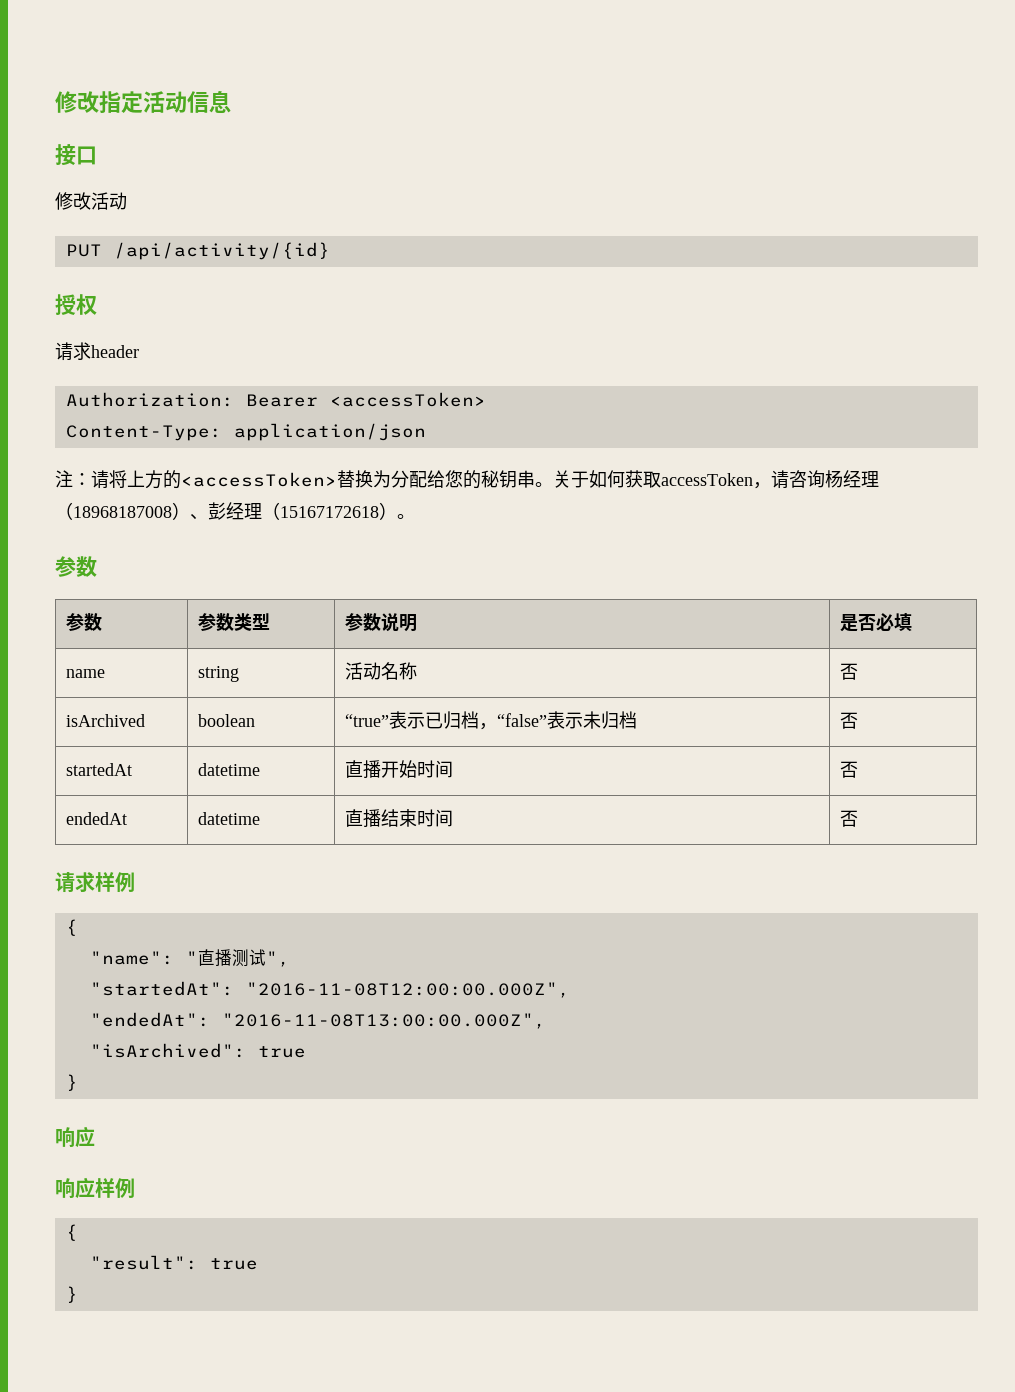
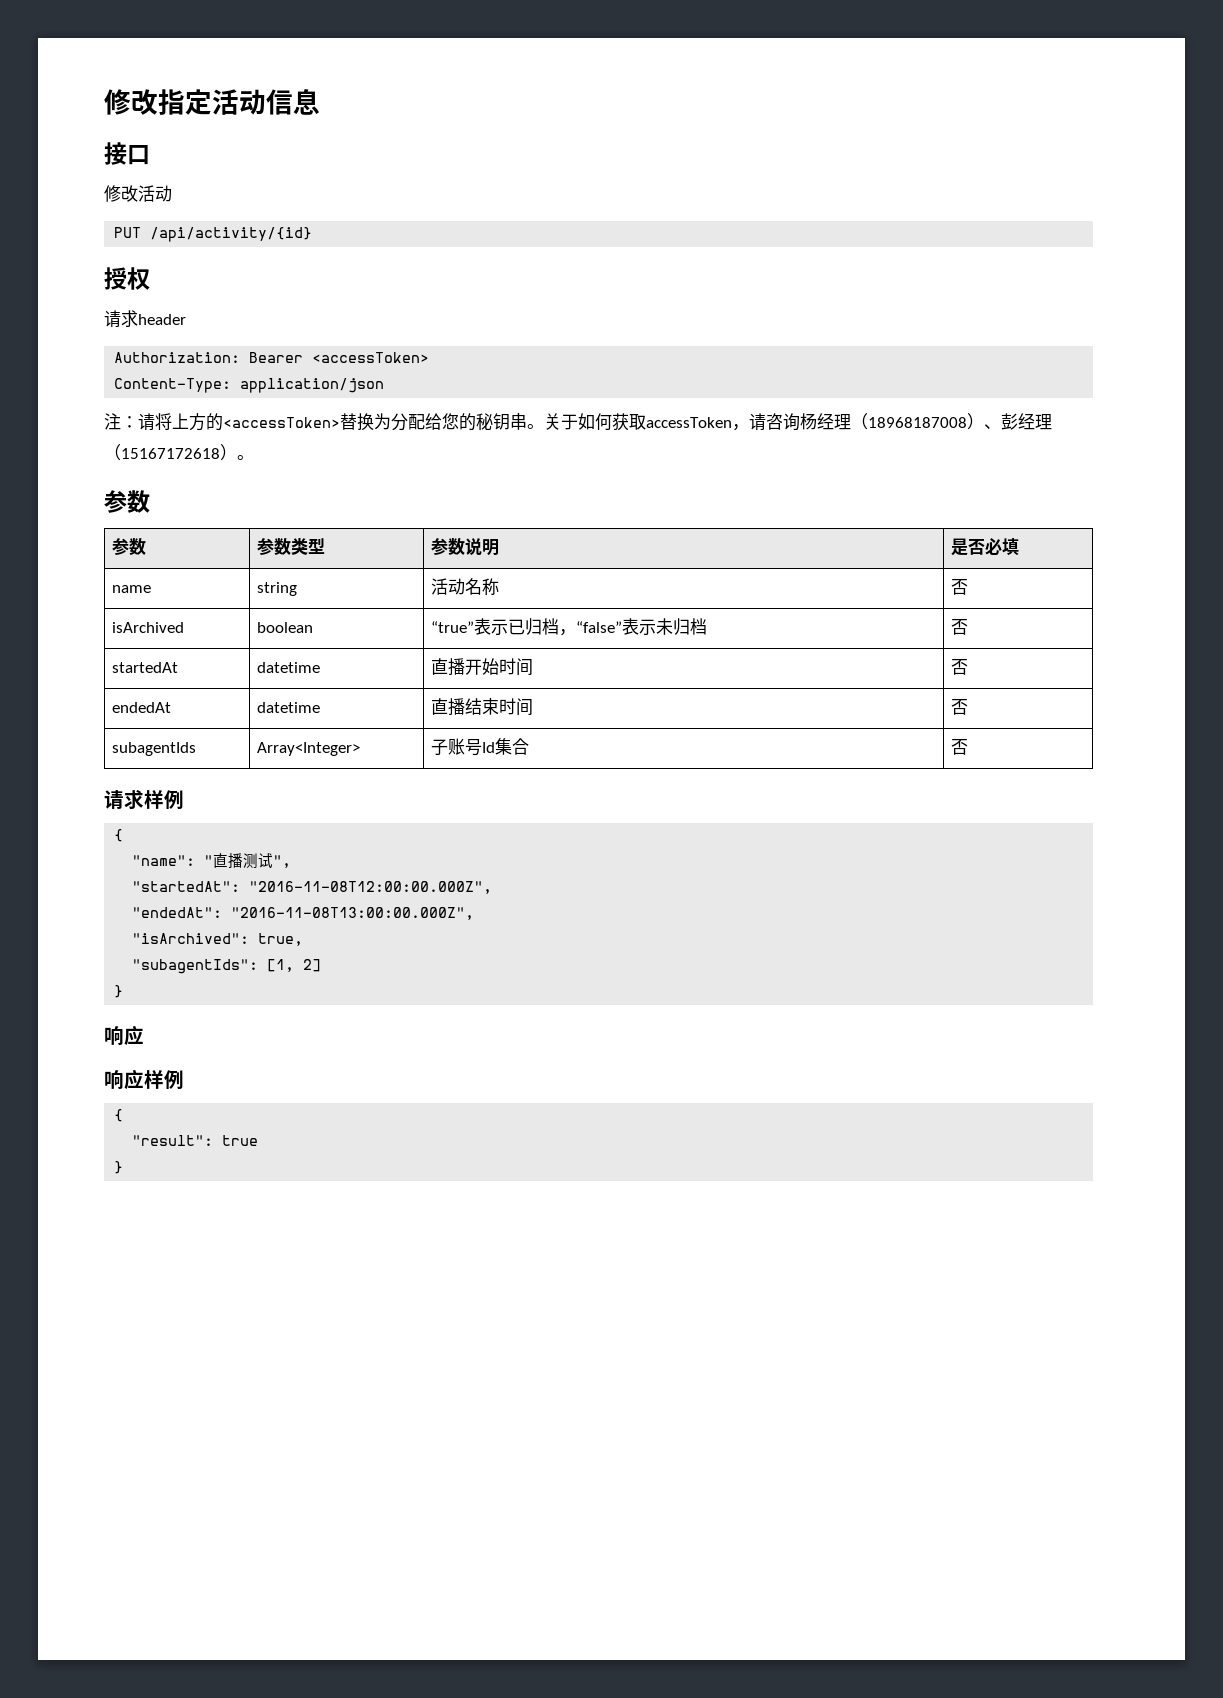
+ subagentIds | Array<Integer> | 子账号Id集合 | 否
- "isArchived": true
+ "isArchived": true,
+ "subagentIds": [1, 2]

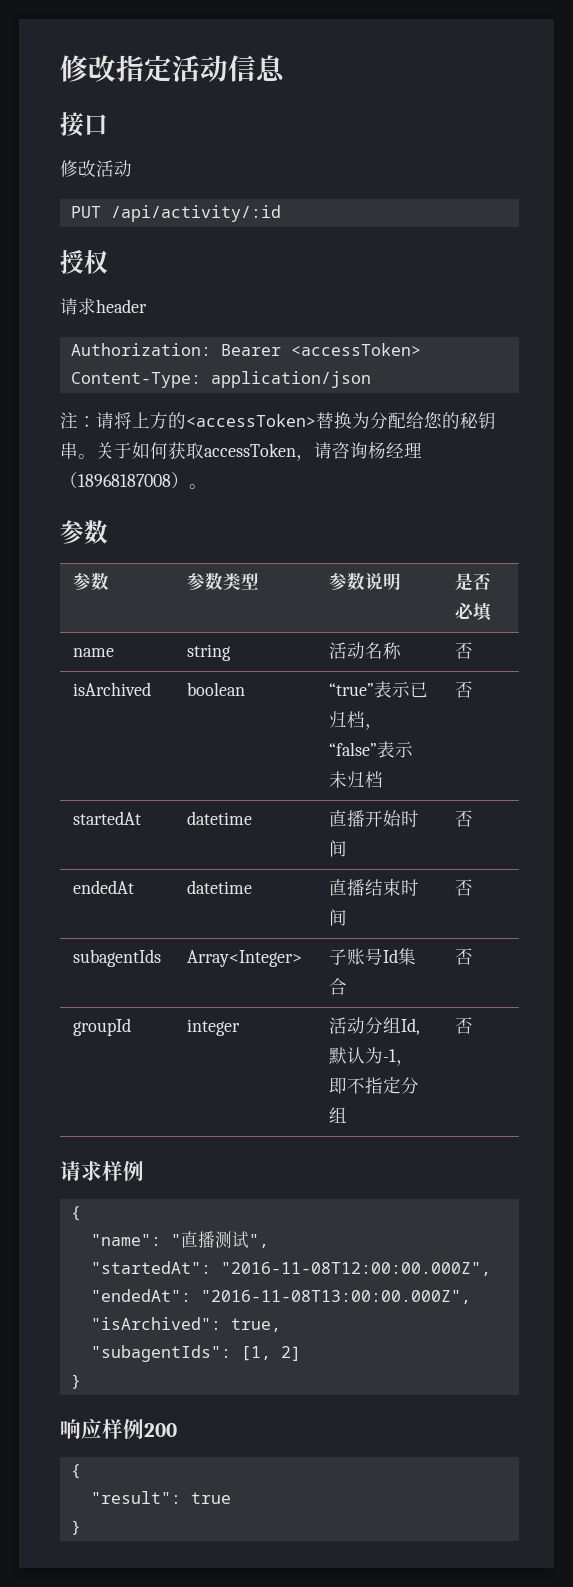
- PUT /api/activity/{id}
+ PUT /api/activity/:id
- 关于如何获取accessToken，请咨询杨经理（18968187008）、彭经理（15167172618）。
+ 关于如何获取accessToken，请咨询杨经理（18968187008）。
+ groupId | integer | 活动分组Id,默认为-1，即不指定分组 | 否
  "subagentIds": [1, 2]
  }
- 响应
- 响应样例
+ 响应样例200

